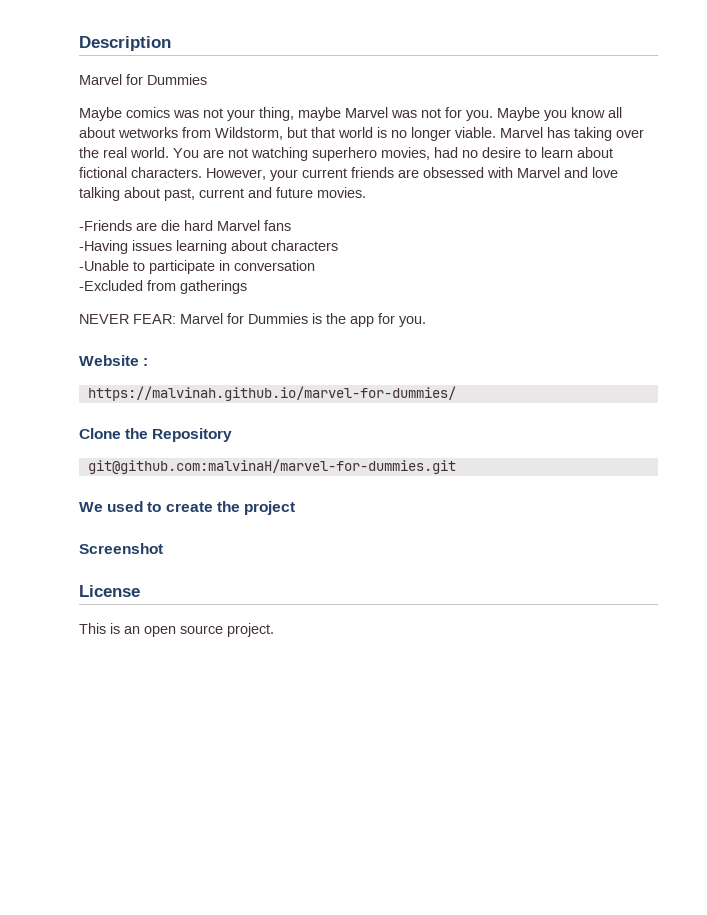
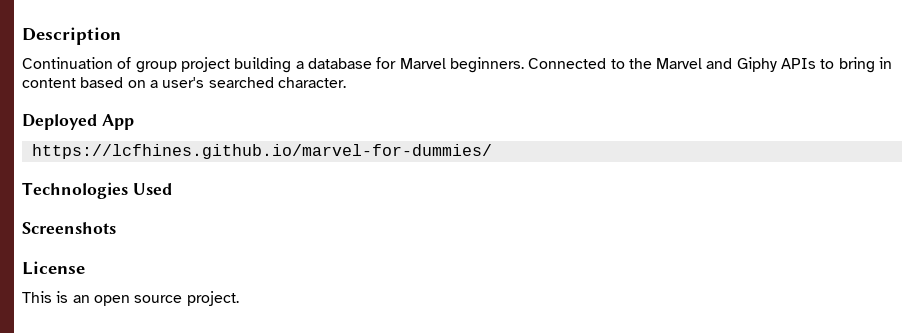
  Description
- Marvel for Dummies
- Maybe comics was not your thing, maybe Marvel was not for you. Maybe you know all about wetworks from Wildstorm, but that world is no longer viable. Marvel has taking over the real world. You are not watching superhero movies, had no desire to learn about fictional characters. However, your current friends are obsessed with Marvel and love talking about past, current and future movies.
- -Friends are die hard Marvel fans
- -Having issues learning about characters
- -Unable to participate in conversation
- -Excluded from gatherings
- NEVER FEAR: Marvel for Dummies is the app for you.
- Website :
- https://malvinah.github.io/marvel-for-dummies/
- Clone the Repository
- git@github.com:malvinaH/marvel-for-dummies.git
- We used to create the project
- Screenshot
+ Continuation of group project building a database for Marvel beginners. Connected to the Marvel and Giphy APIs to bring in content based on a user's searched character.
+ Deployed App
+ https://lcfhines.github.io/marvel-for-dummies/
+ Technologies Used
+ Screenshots

